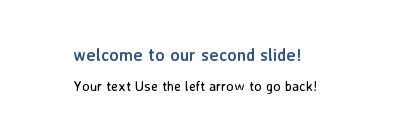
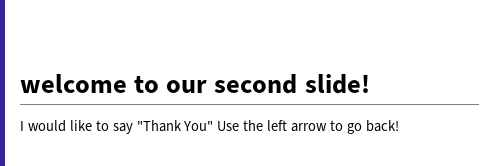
- Your text Use the left arrow to go back!
+ I would like to say "Thank You" Use the left arrow to go back!

